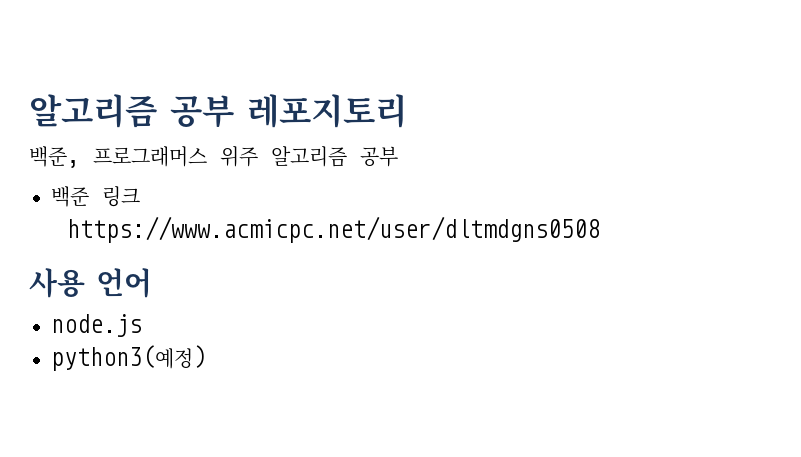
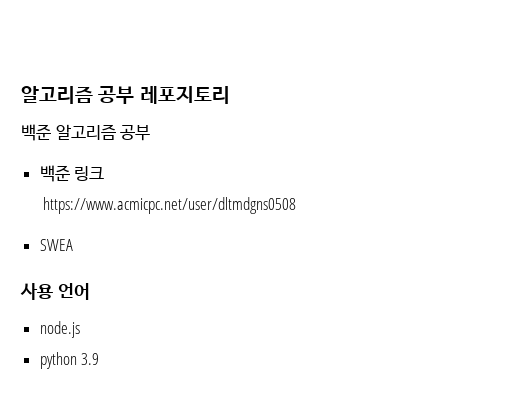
- 백준, 프로그래머스 위주 알고리즘 공부
+ 백준 알고리즘 공부
+ SWEA
- python3(예정)
+ python 3.9

